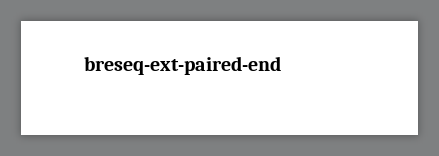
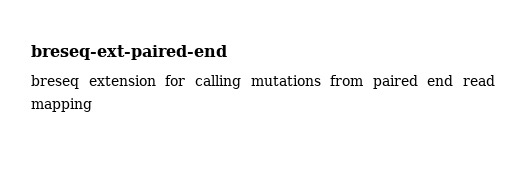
+ breseq extension for calling mutations from paired end read mapping

